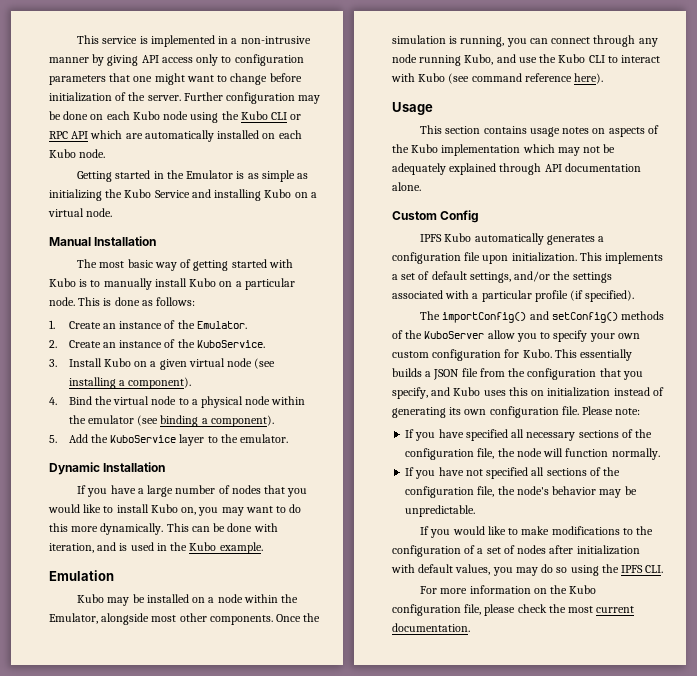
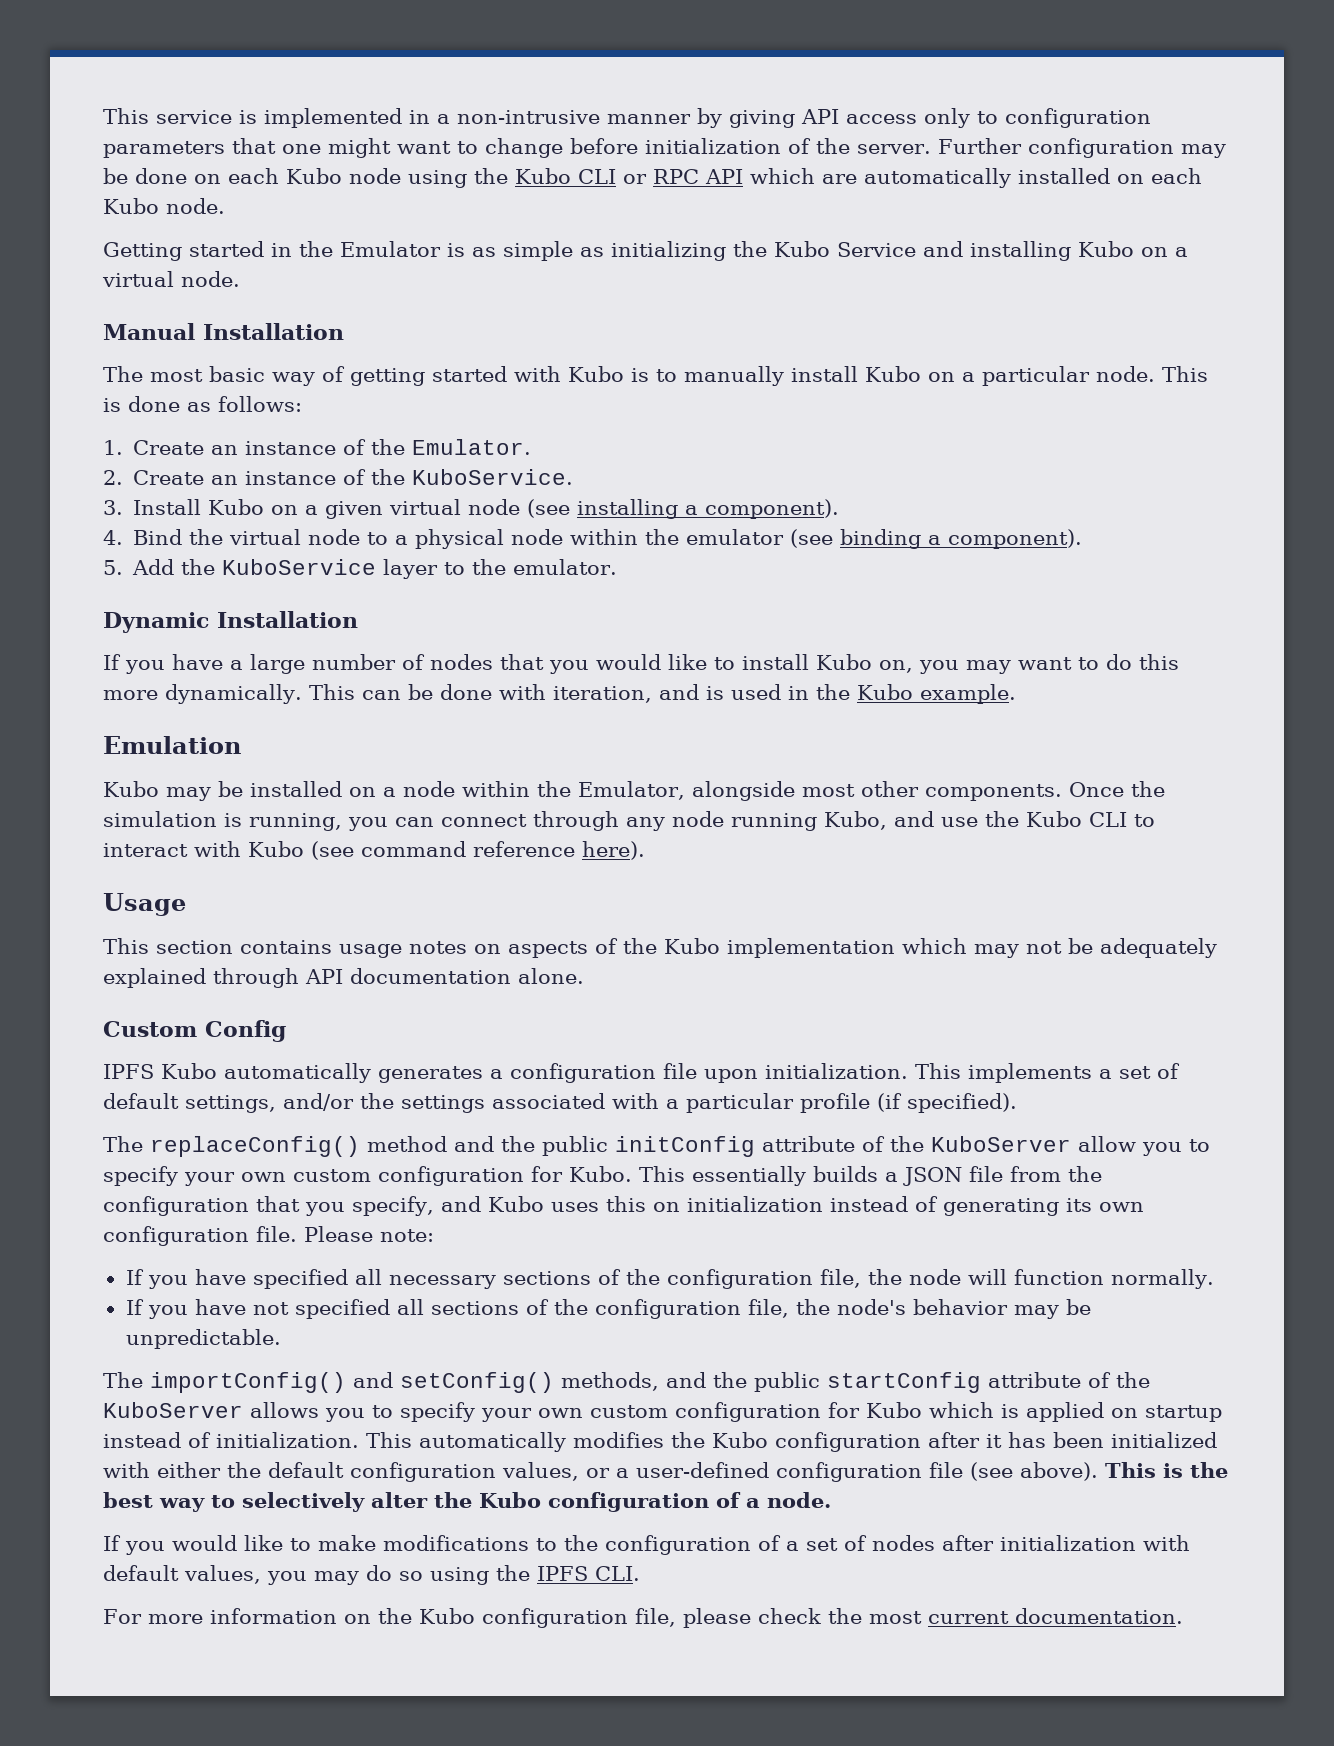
- The importConfig() and setConfig() methods of the KuboServer allow you to specify your own custom configuration for Kubo.
+ The replaceConfig() method and the public initConfig attribute of the KuboServer allow you to specify your own custom configuration for Kubo.
+ The importConfig() and setConfig() methods, and the public startConfig attribute of the KuboServer allows you to specify your own custom configuration for Kubo which is applied on startup instead of initialization. This automatically modifies the Kubo configuration after it has been initialized with either the default configuration values, or a user-defined configuration file (see above). This is the best way to selectively alter the Kubo configuration of a node.

